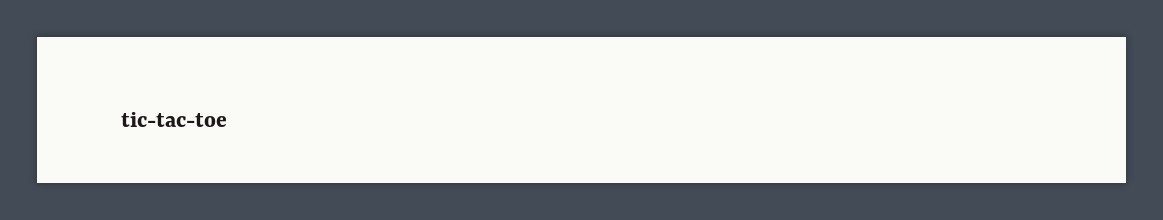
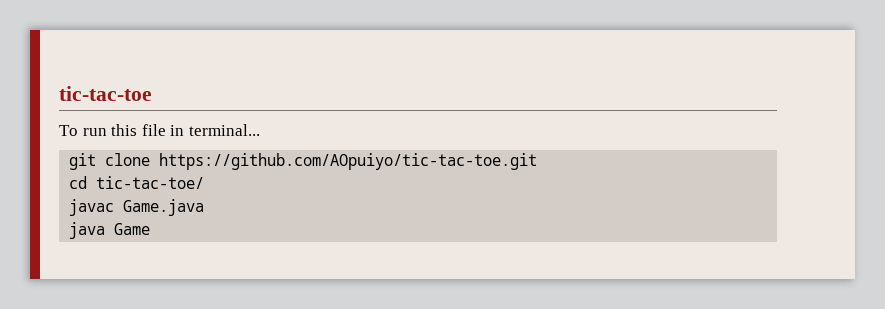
+ To run this file in terminal...
+ git clone https://github.com/AOpuiyo/tic-tac-toe.git
+ cd tic-tac-toe/
+ javac Game.java
+ java Game

